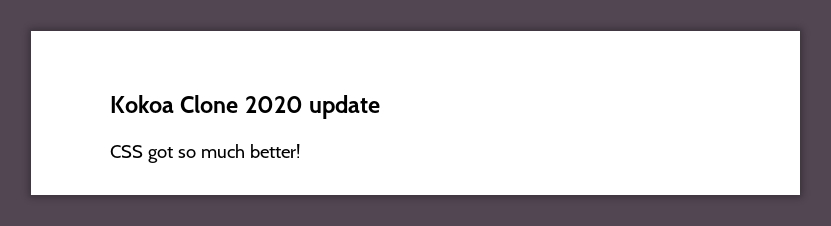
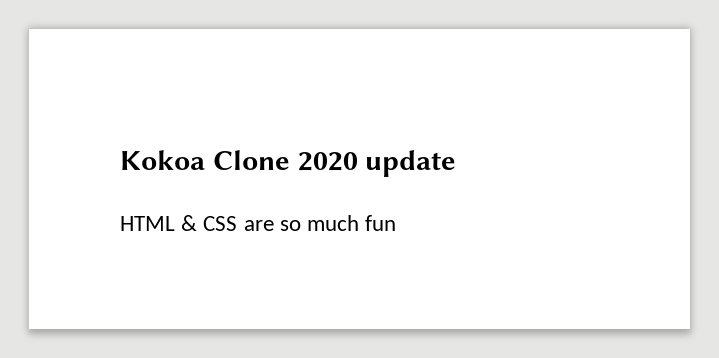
- CSS got so much better!
+ HTML & CSS are so much fun

